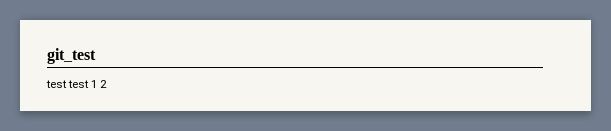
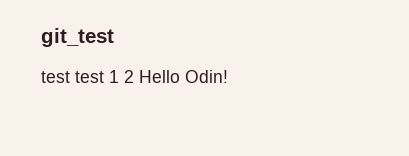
- test test 1 2
+ test test 1 2 Hello Odin!

